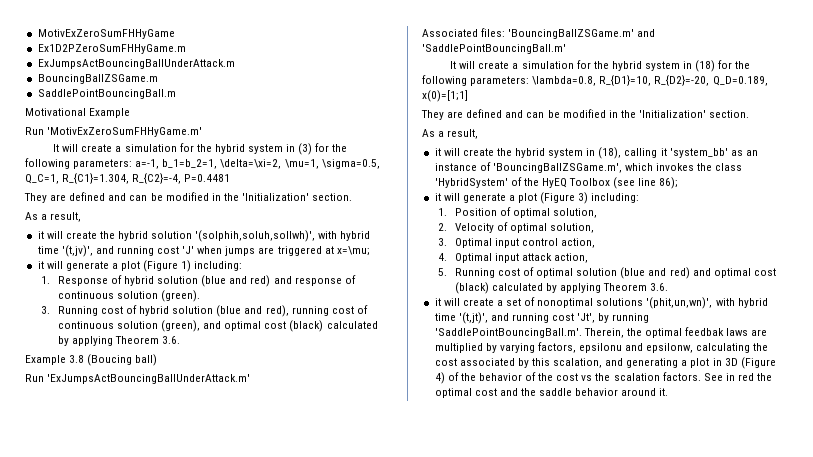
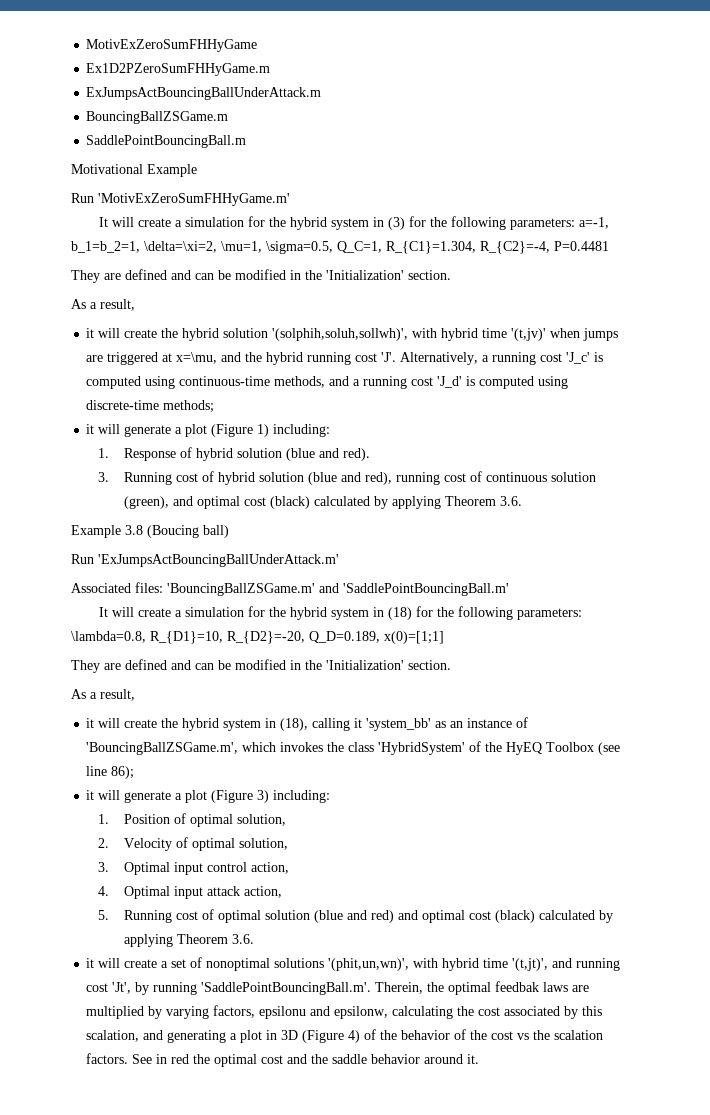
- it will create the hybrid solution '(solphih,soluh,sollwh)', with hybrid time '(t,jv)', and running cost 'J' when jumps are triggered at x=\mu;
+ it will create the hybrid solution '(solphih,soluh,sollwh)', with hybrid time '(t,jv)' when jumps are triggered at x=\mu, and the hybrid running cost 'J'. Alternatively, a running cost 'J_c' is computed using continuous-time methods, and a running cost 'J_d' is computed using discrete-time methods;
- 1. Response of hybrid solution (blue and red) and response of continuous solution (green).
+ 1. Response of hybrid solution (blue and red).

